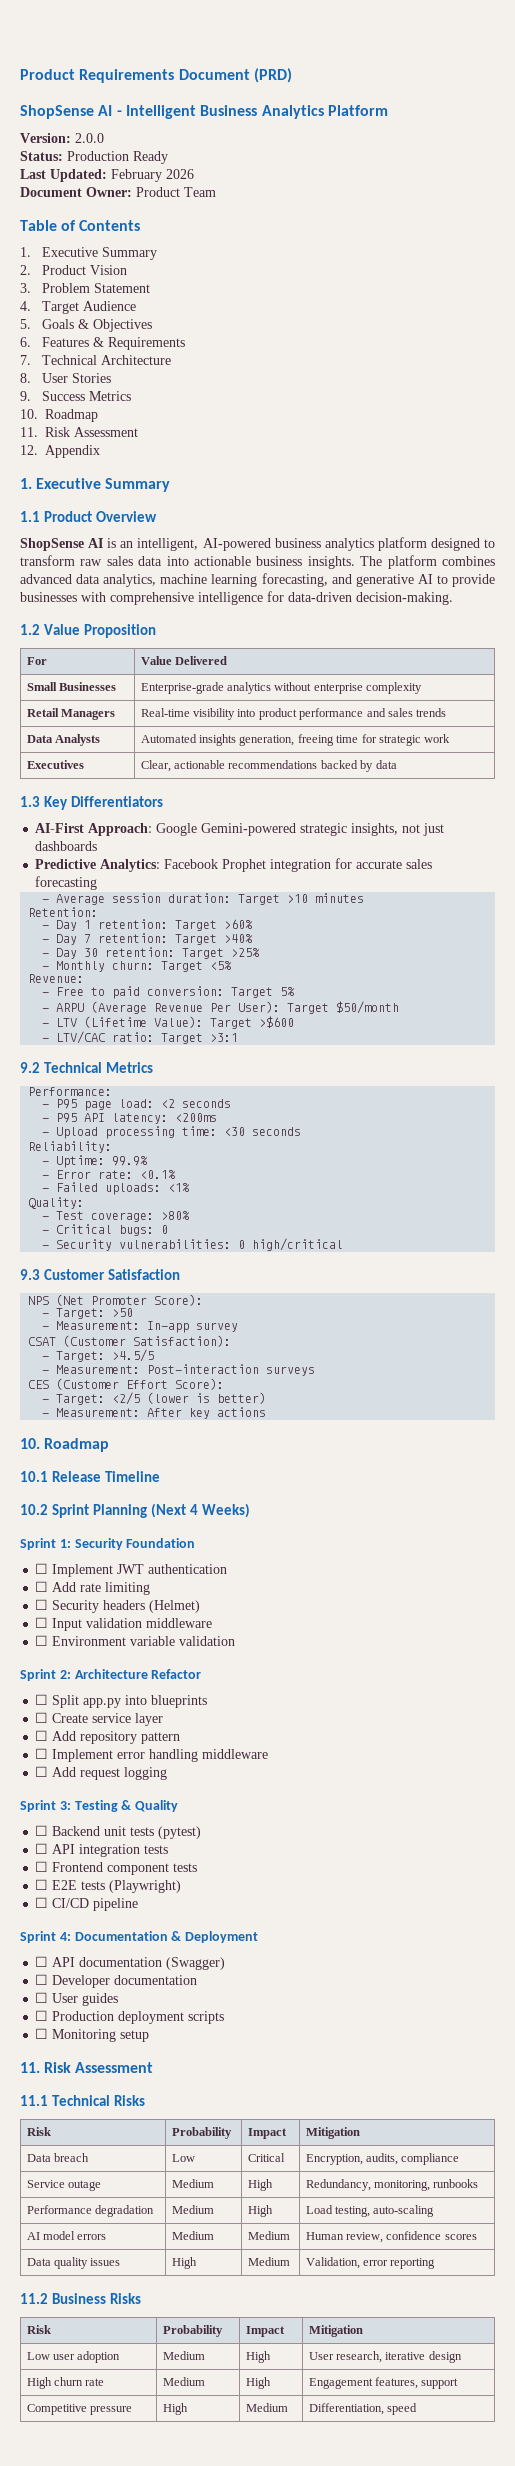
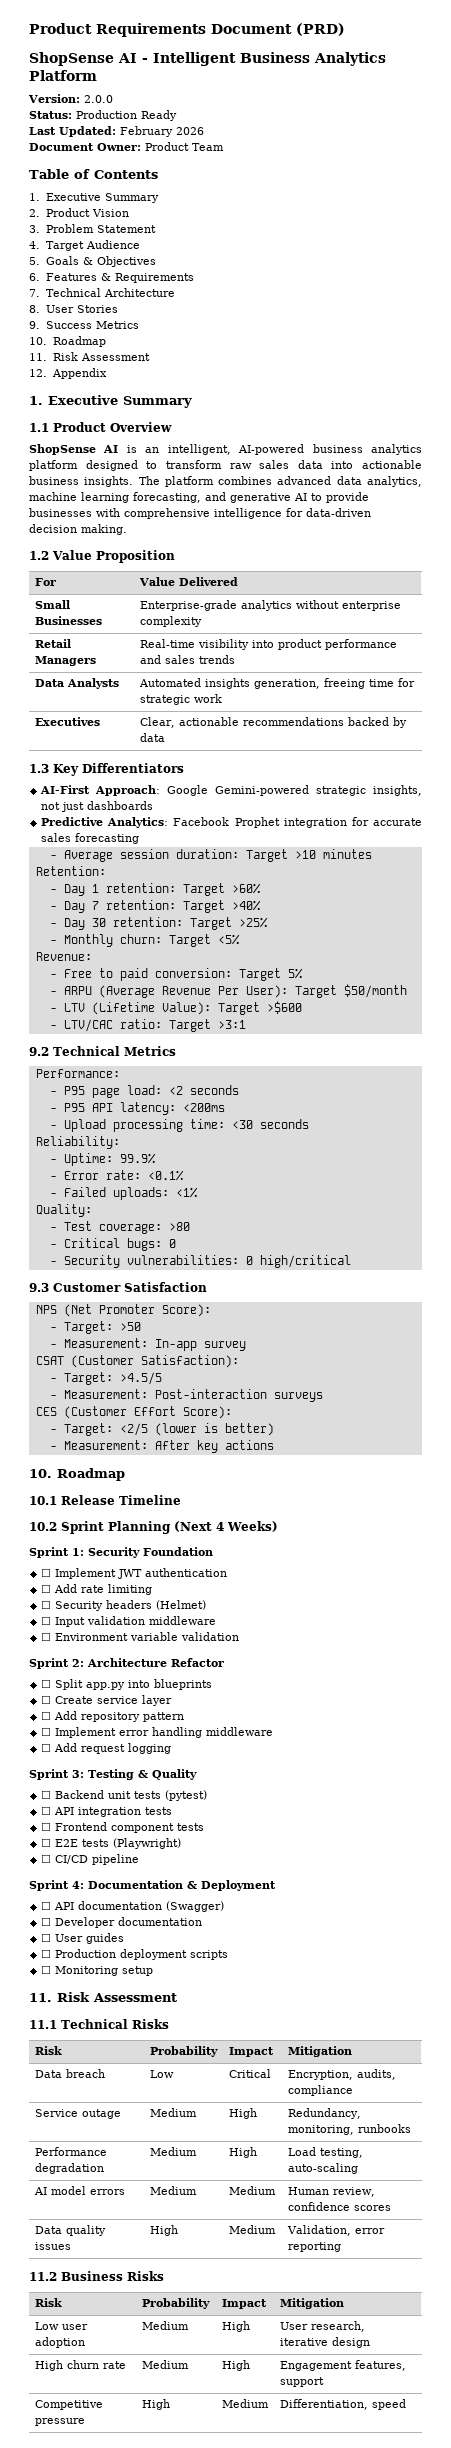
- The platform combines advanced data analytics, machine learning forecasting, and generative AI to provide businesses with comprehensive intelligence for data-driven decision-making.
+ The platform combines advanced data analytics, machine learning forecasting, and generative AI to provide businesses with comprehensive intelligence for data-driven decision making.
- - Test coverage: >80%
+ - Test coverage: >80

